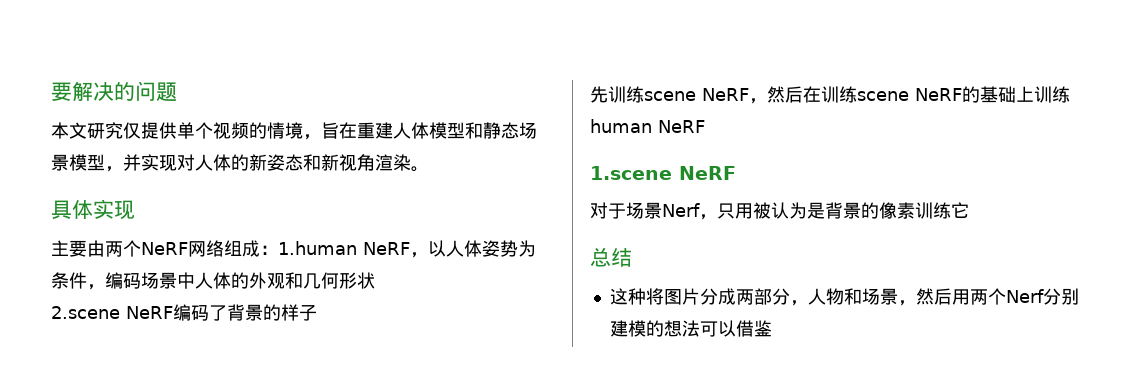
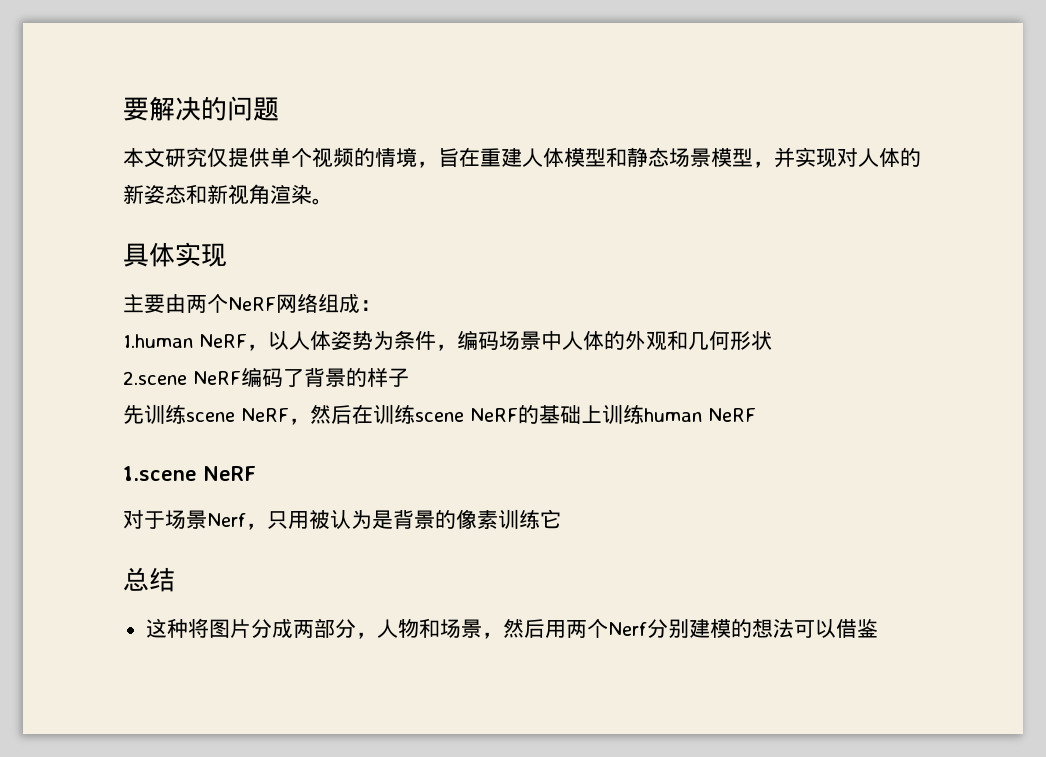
- 主要由两个NeRF网络组成：1.human NeRF，以人体姿势为条件，编码场景中人体的外观和几何形状
+ 主要由两个NeRF网络组成：
+ 1.human NeRF，以人体姿势为条件，编码场景中人体的外观和几何形状

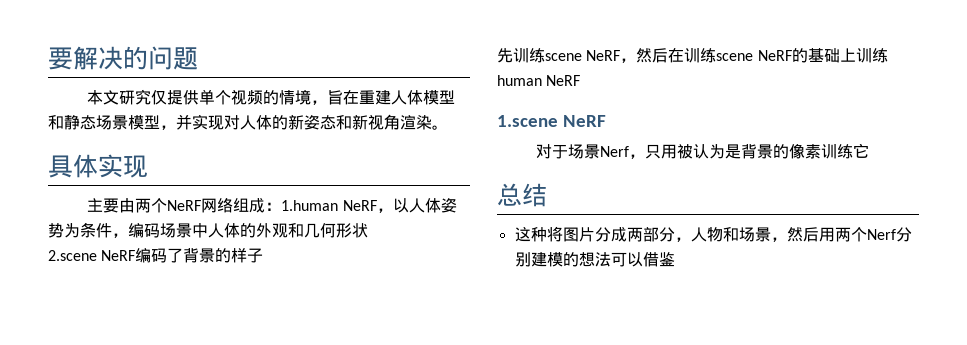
- 主要由两个NeRF网络组成：
- 1.human NeRF，以人体姿势为条件，编码场景中人体的外观和几何形状
+ 主要由两个NeRF网络组成：1.human NeRF，以人体姿势为条件，编码场景中人体的外观和几何形状

